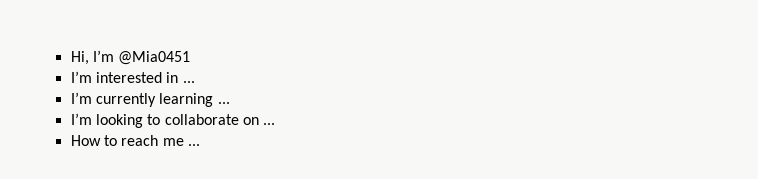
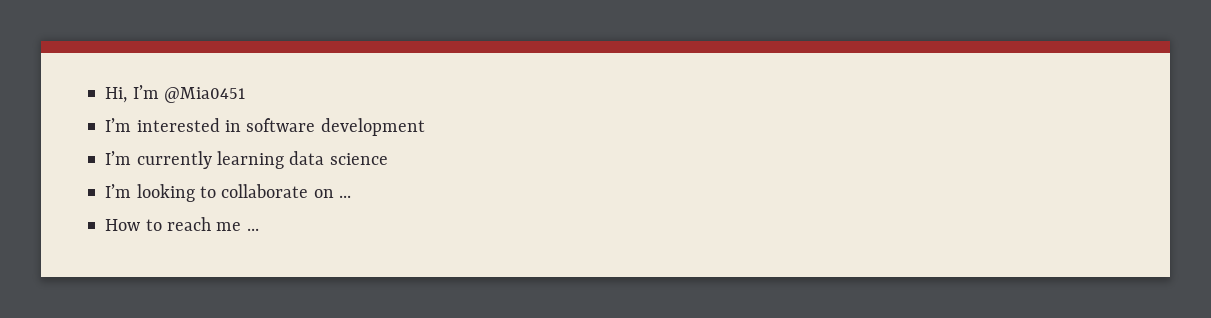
- I’m interested in ...
+ I’m interested in software development
- I’m currently learning ...
+ I’m currently learning data science

